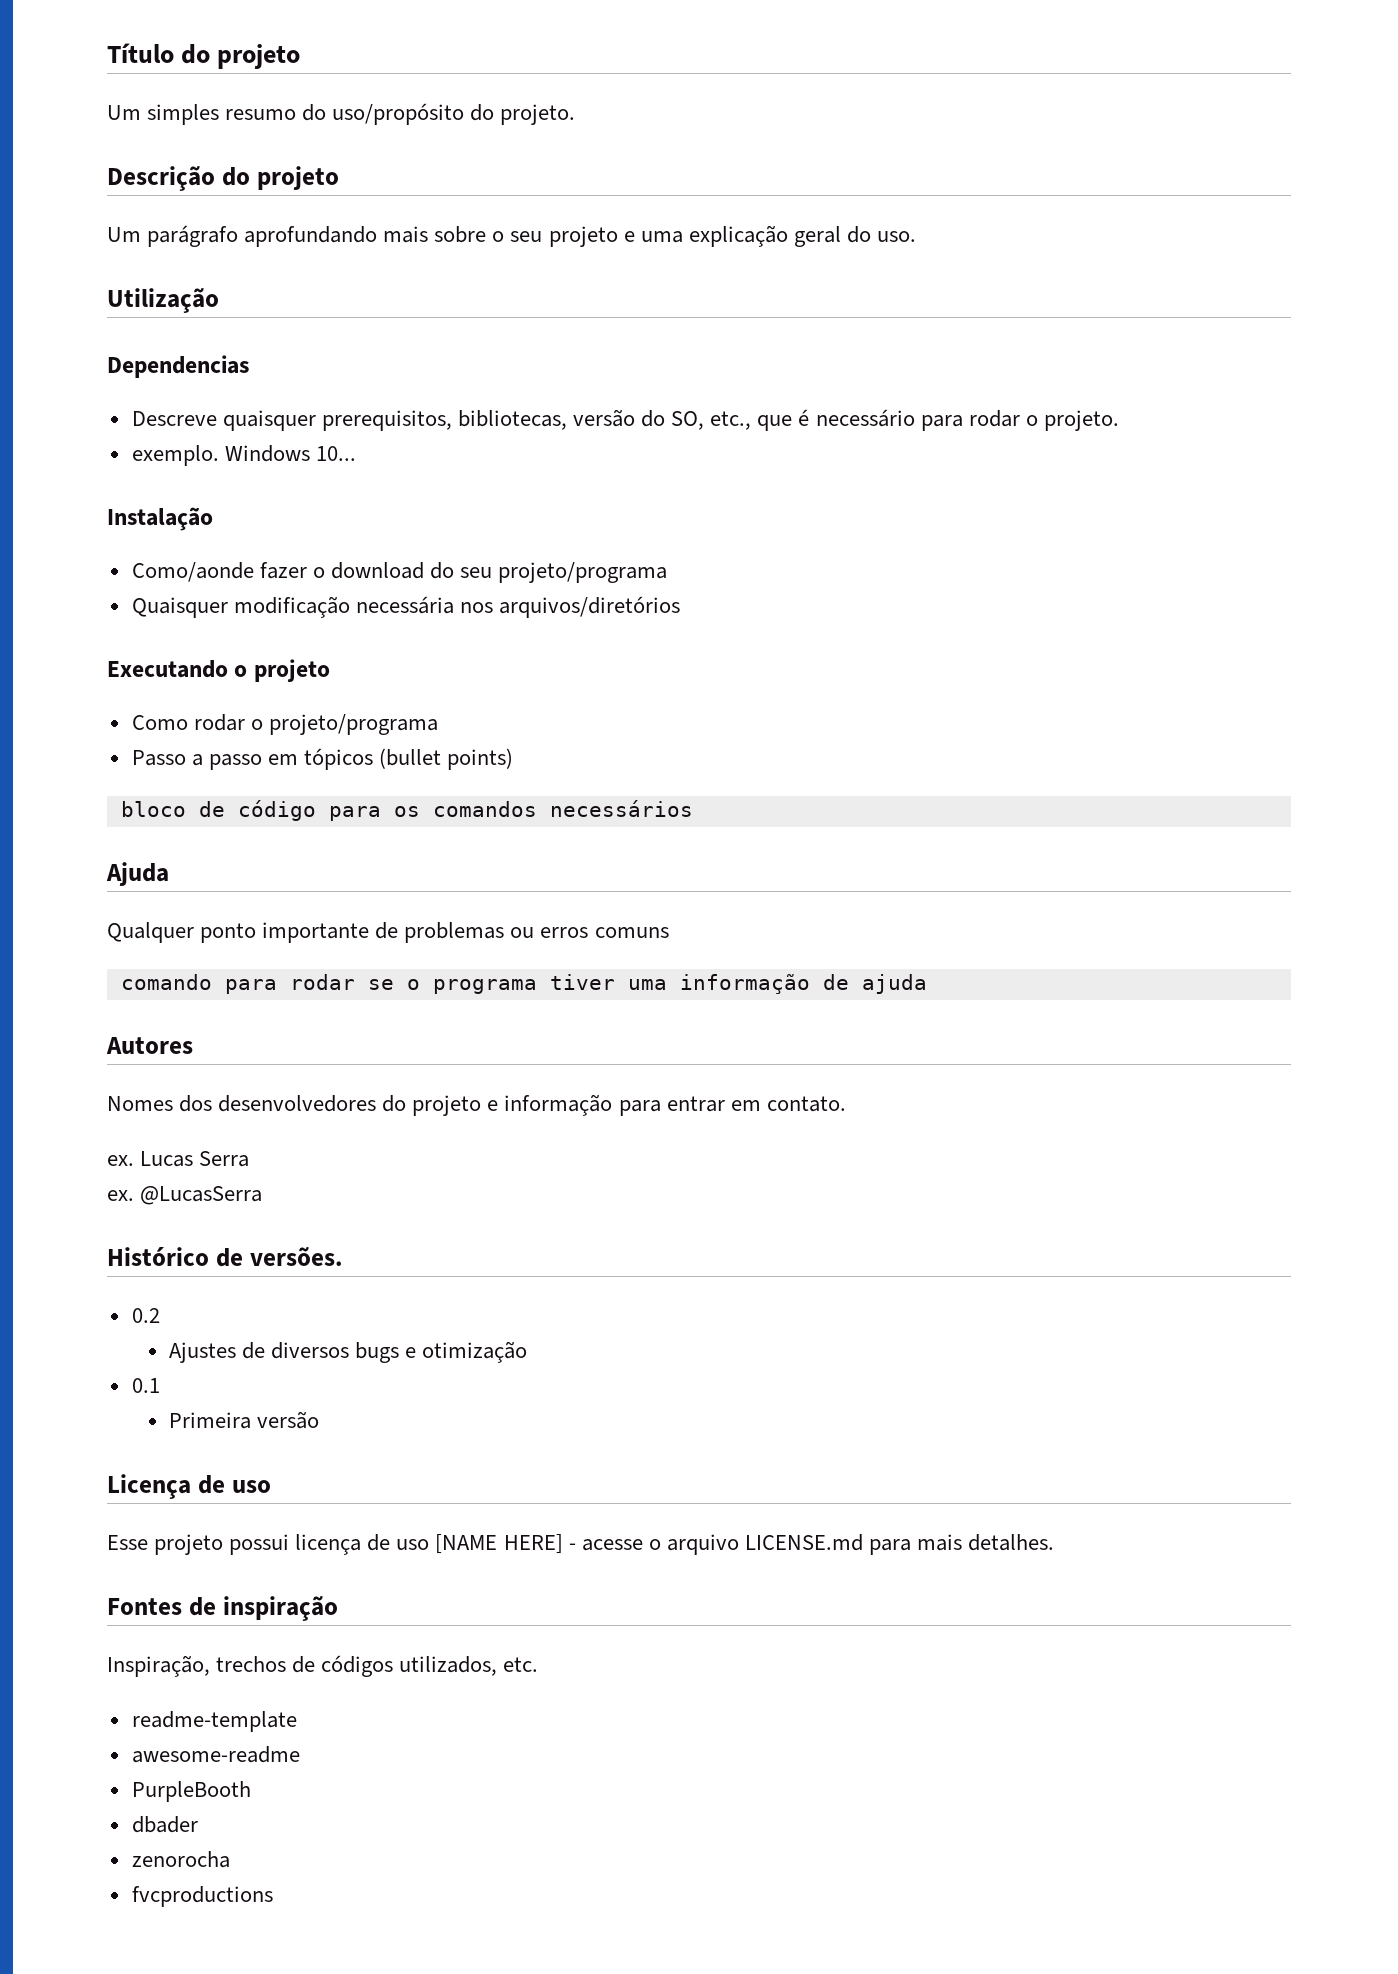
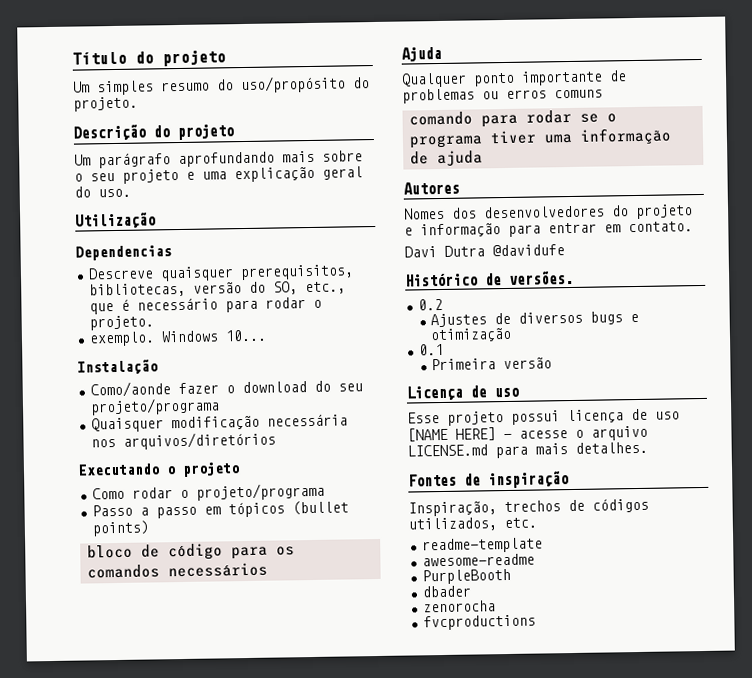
- ex. Lucas Serra
- ex. @LucasSerra
+ Davi Dutra @davidufe

